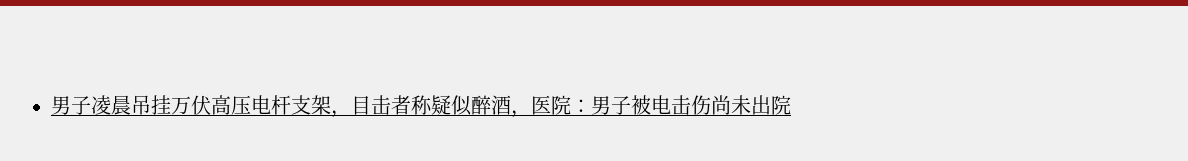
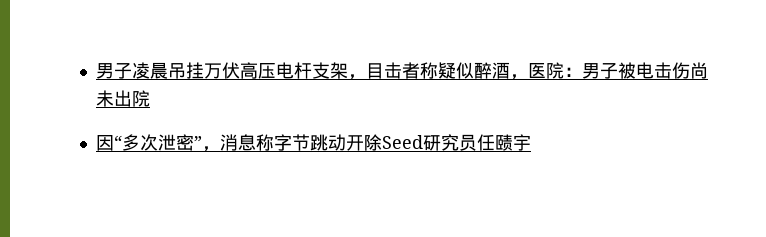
+ 因“多次泄密”，消息称字节跳动开除Seed研究员任赜宇

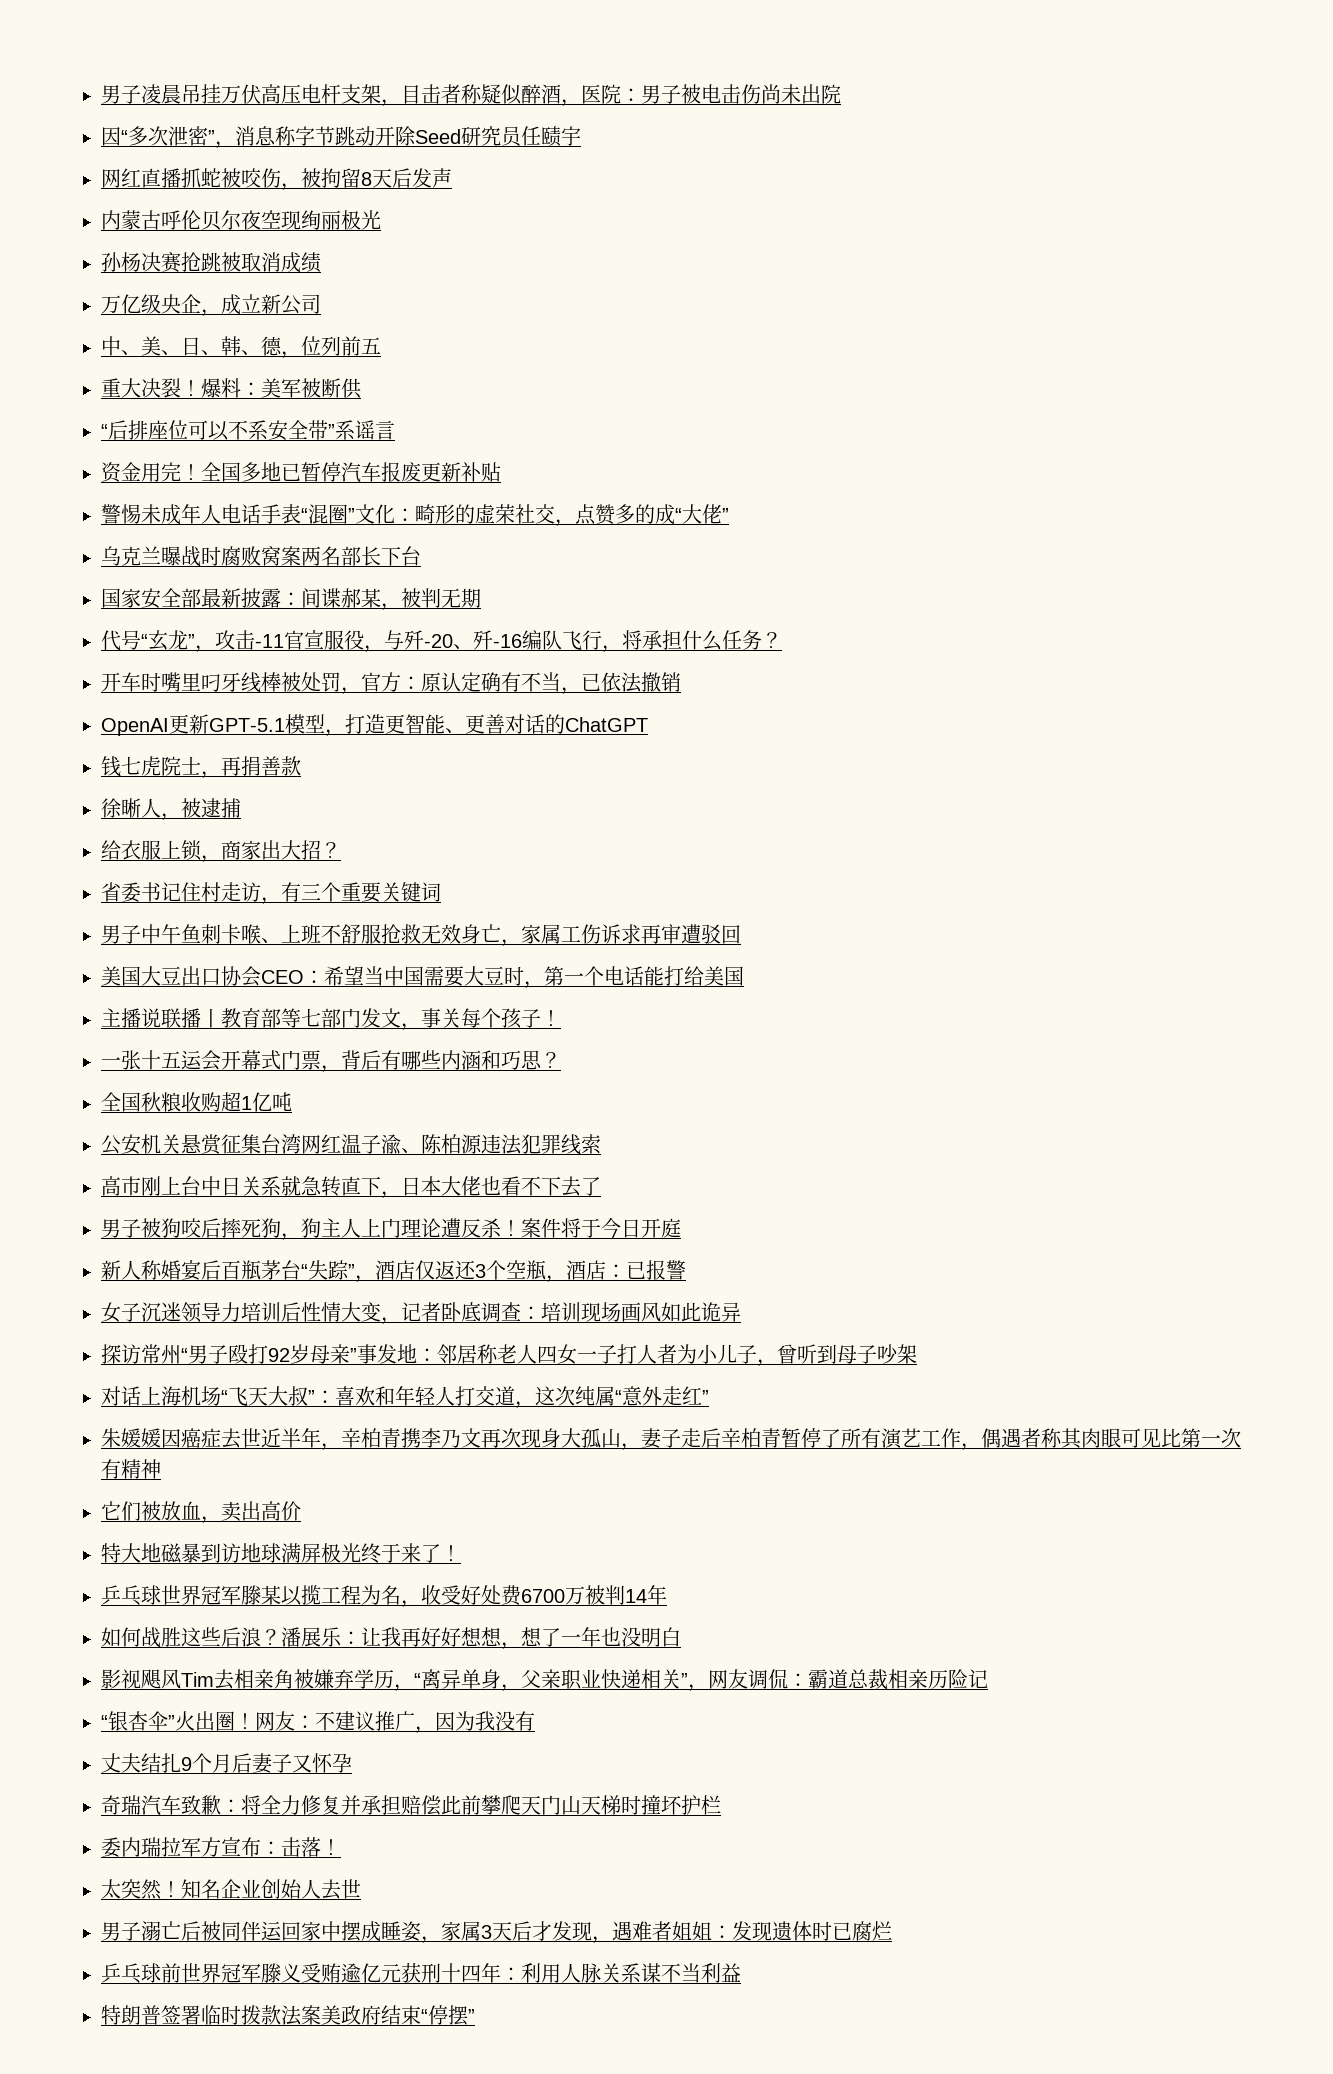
+ 网红直播抓蛇被咬伤，被拘留8天后发声
+ 内蒙古呼伦贝尔夜空现绚丽极光
+ 孙杨决赛抢跳被取消成绩
+ 万亿级央企，成立新公司
+ 中、美、日、韩、德，位列前五
+ 重大决裂！爆料：美军被断供
+ “后排座位可以不系安全带”系谣言
+ 资金用完！全国多地已暂停汽车报废更新补贴
+ 警惕未成年人电话手表“混圈”文化：畸形的虚荣社交，点赞多的成“大佬”
+ 乌克兰曝战时腐败窝案两名部长下台
+ 国家安全部最新披露：间谍郝某，被判无期
+ 代号“玄龙”，攻击-11官宣服役，与歼-20、歼-16编队飞行，将承担什么任务？
+ 开车时嘴里叼牙线棒被处罚，官方：原认定确有不当，已依法撤销
+ OpenAI更新GPT-5.1模型，打造更智能、更善对话的ChatGPT
+ 钱七虎院士，再捐善款
+ 徐晰人，被逮捕
+ 给衣服上锁，商家出大招？
+ 省委书记住村走访，有三个重要关键词
+ 男子中午鱼刺卡喉、上班不舒服抢救无效身亡，家属工伤诉求再审遭驳回
+ 美国大豆出口协会CEO：希望当中国需要大豆时，第一个电话能打给美国
+ 主播说联播丨教育部等七部门发文，事关每个孩子！
+ 一张十五运会开幕式门票，背后有哪些内涵和巧思？
+ 全国秋粮收购超1亿吨
+ 公安机关悬赏征集台湾网红温子渝、陈柏源违法犯罪线索
+ 高市刚上台中日关系就急转直下，日本大佬也看不下去了
+ 男子被狗咬后摔死狗，狗主人上门理论遭反杀！案件将于今日开庭
+ 新人称婚宴后百瓶茅台“失踪”，酒店仅返还3个空瓶，酒店：已报警
+ 女子沉迷领导力培训后性情大变，记者卧底调查：培训现场画风如此诡异
+ 探访常州“男子殴打92岁母亲”事发地：邻居称老人四女一子打人者为小儿子，曾听到母子吵架
+ 对话上海机场“飞天大叔”：喜欢和年轻人打交道，这次纯属“意外走红”
+ 朱媛媛因癌症去世近半年，辛柏青携李乃文再次现身大孤山，妻子走后辛柏青暂停了所有演艺工作，偶遇者称其肉眼可见比第一次有精神
+ 它们被放血，卖出高价
+ 特大地磁暴到访地球满屏极光终于来了！
+ 乒乓球世界冠军滕某以揽工程为名，收受好处费6700万被判14年
+ 如何战胜这些后浪？潘展乐：让我再好好想想，想了一年也没明白
+ 影视飓风Tim去相亲角被嫌弃学历，“离异单身，父亲职业快递相关”，网友调侃：霸道总裁相亲历险记
+ “银杏伞”火出圈！网友：不建议推广，因为我没有
+ 丈夫结扎9个月后妻子又怀孕
+ 奇瑞汽车致歉：将全力修复并承担赔偿此前攀爬天门山天梯时撞坏护栏
+ 委内瑞拉军方宣布：击落！
+ 太突然！知名企业创始人去世
+ 男子溺亡后被同伴运回家中摆成睡姿，家属3天后才发现，遇难者姐姐：发现遗体时已腐烂
+ 乒乓球前世界冠军滕义受贿逾亿元获刑十四年：利用人脉关系谋不当利益
+ 特朗普签署临时拨款法案美政府结束“停摆”

